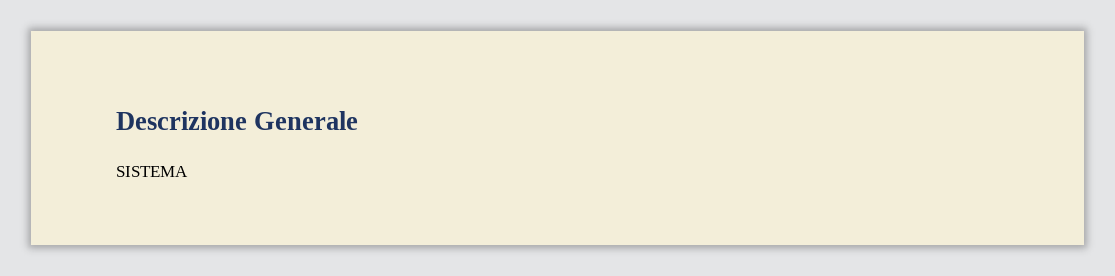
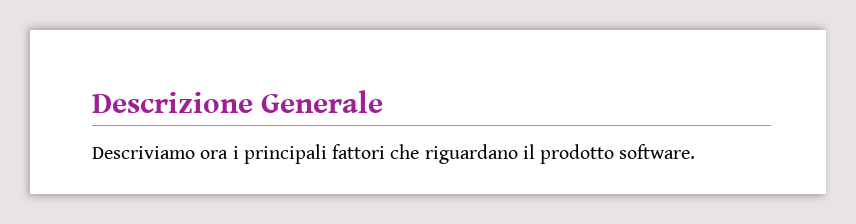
- SISTEMA
+ Descriviamo ora i principali fattori che riguardano il prodotto software.

